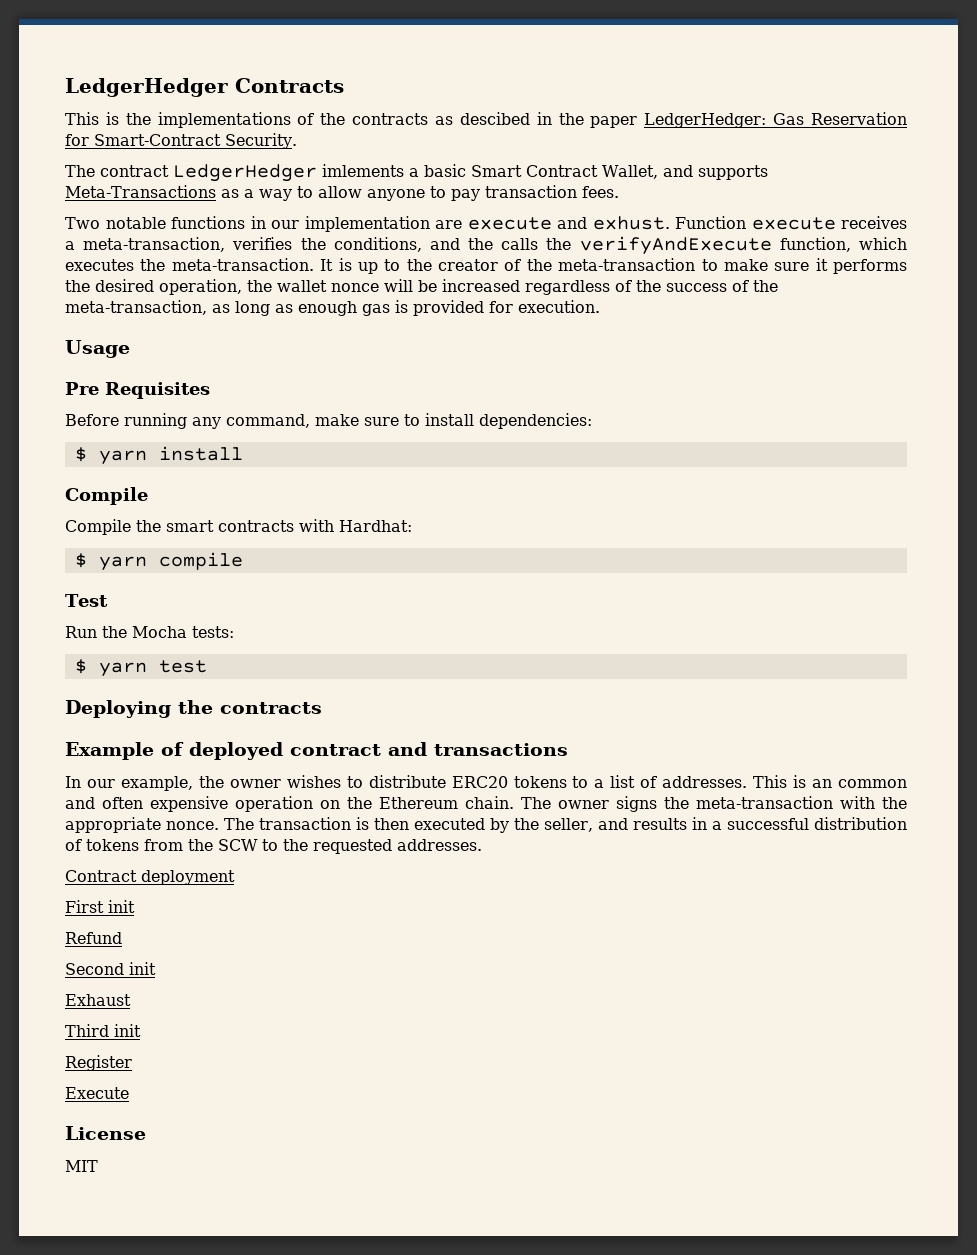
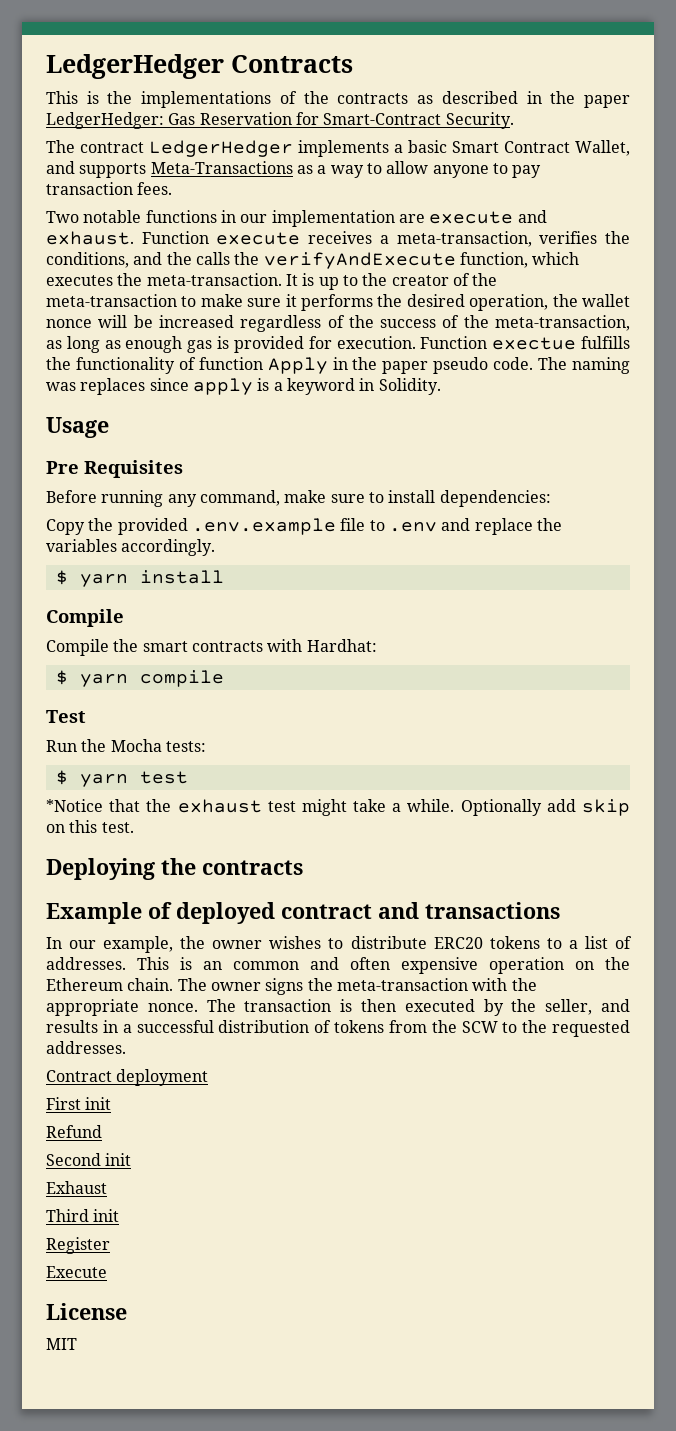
- This is the implementations of the contracts as descibed in the paper LedgerHedger: Gas Reservation for Smart-Contract Security.
+ This is the implementations of the contracts as described in the paper LedgerHedger: Gas Reservation for Smart-Contract Security.
- The contract LedgerHedger imlements a basic Smart Contract Wallet, and supports Meta-Transactions as a way to allow anyone to pay transaction fees.
+ The contract LedgerHedger implements a basic Smart Contract Wallet, and supports Meta-Transactions as a way to allow anyone to pay transaction fees.
- Two notable functions in our implementation are execute and exhust.
+ Two notable functions in our implementation are execute and exhaust.
+ Function exectue fulfills the functionality of function Apply in the paper pseudo code. The naming was replaces since apply is a keyword in Solidity.
+ Copy the provided .env.example file to .env and replace the variables accordingly.
+ *Notice that the exhaust test might take a while. Optionally add skip on this test.

